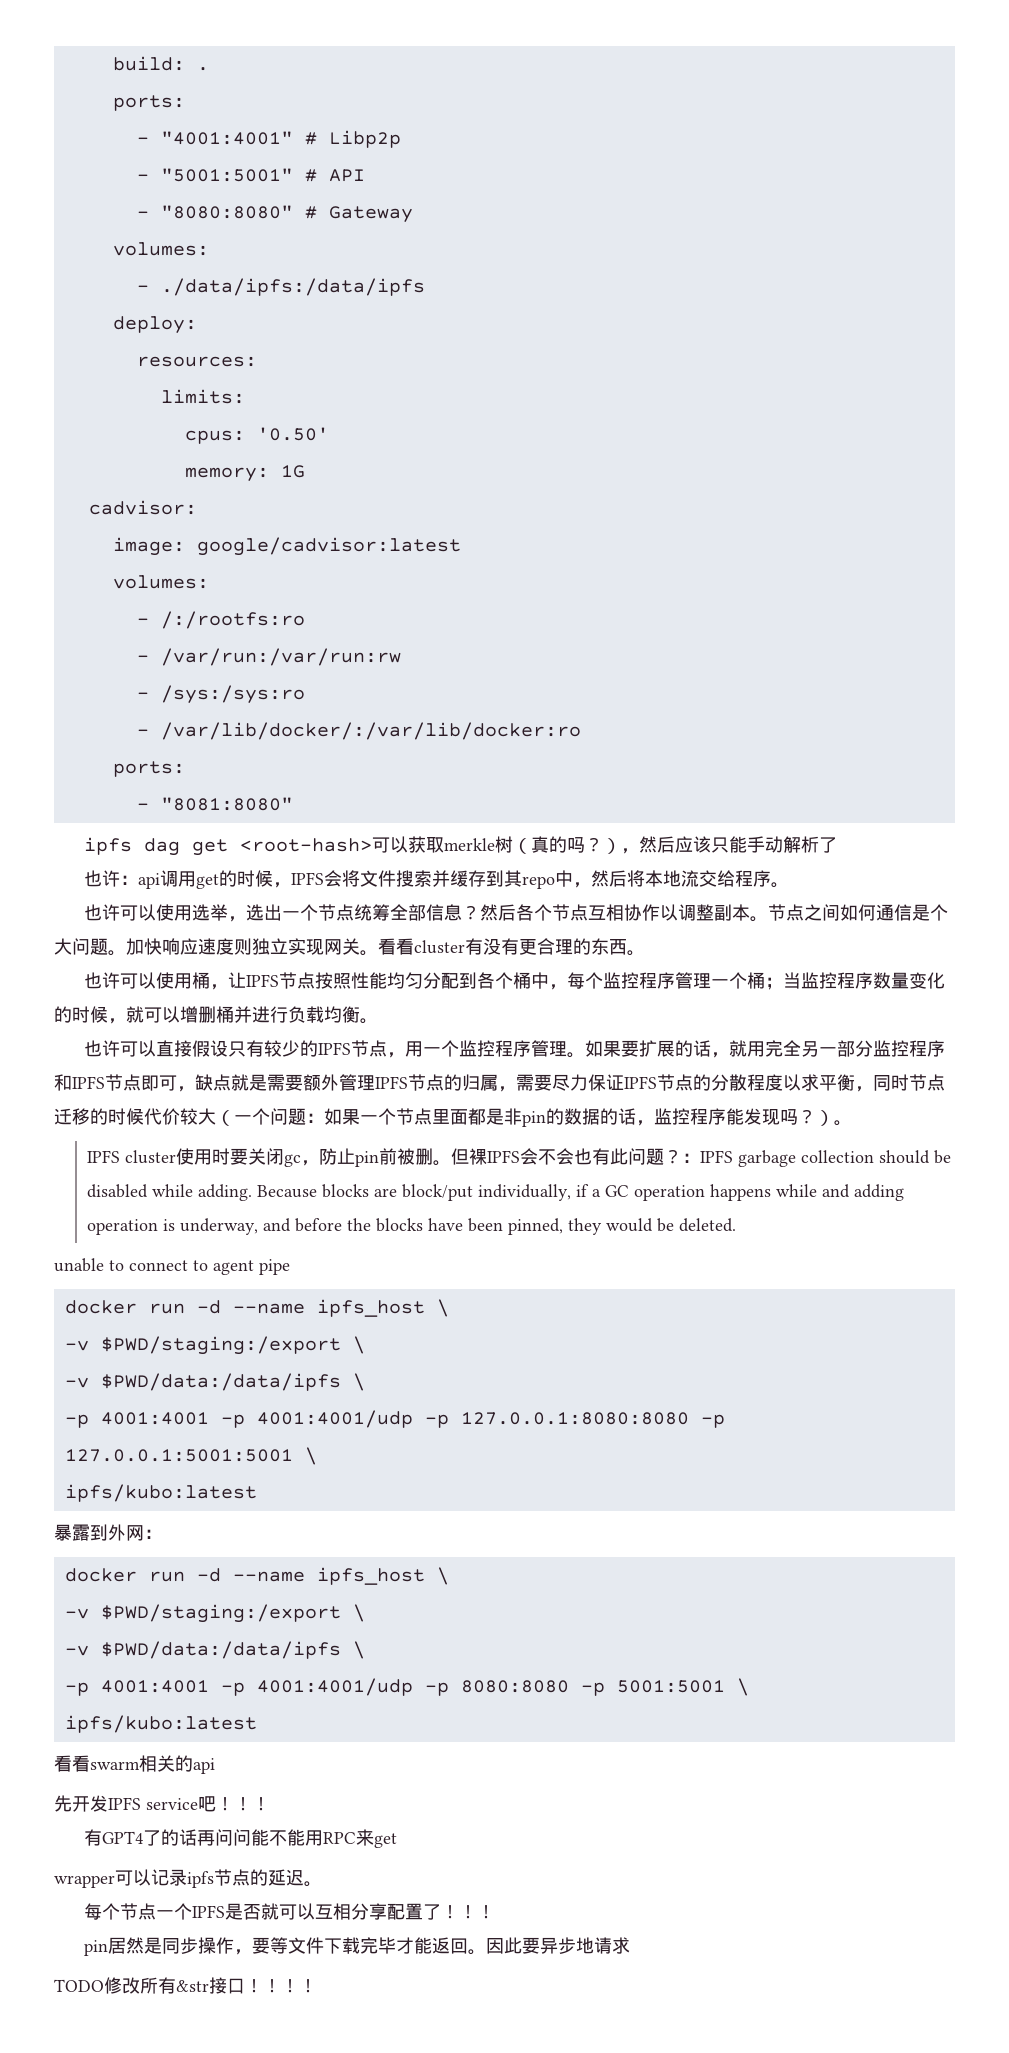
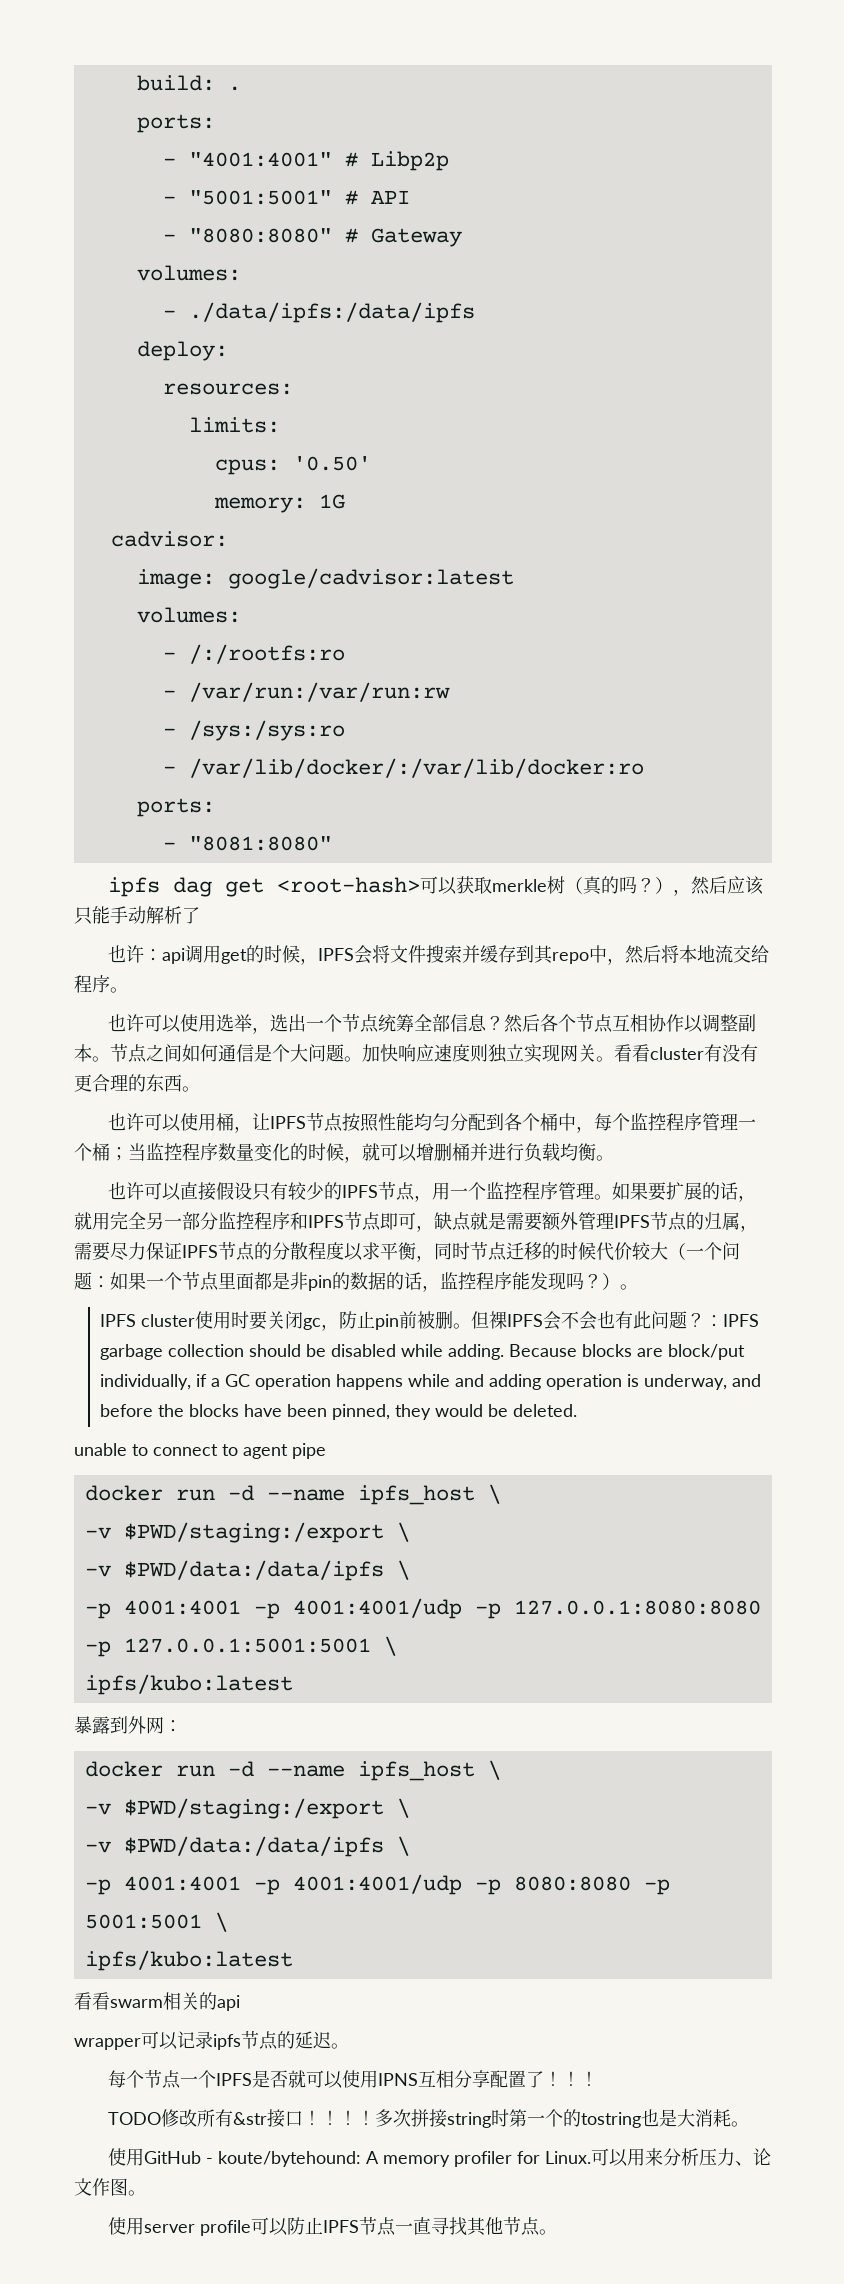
- 先开发IPFS service吧！！！
- 有GPT4了的话再问问能不能用RPC来get
- 每个节点一个IPFS是否就可以互相分享配置了！
+ 每个节点一个IPFS是否就可以使用IPNS互相分享配置了！
- pin居然是同步操作，要等文件下载完毕才能返回。因此要异步地请求
+ 多次拼接string时第一个的tostring也是大消耗。
+ 使用GitHub - koute/bytehound: A memory profiler for Linux.可以用来分析压力、论文作图。
+ 使用server profile可以防止IPFS节点一直寻找其他节点。

